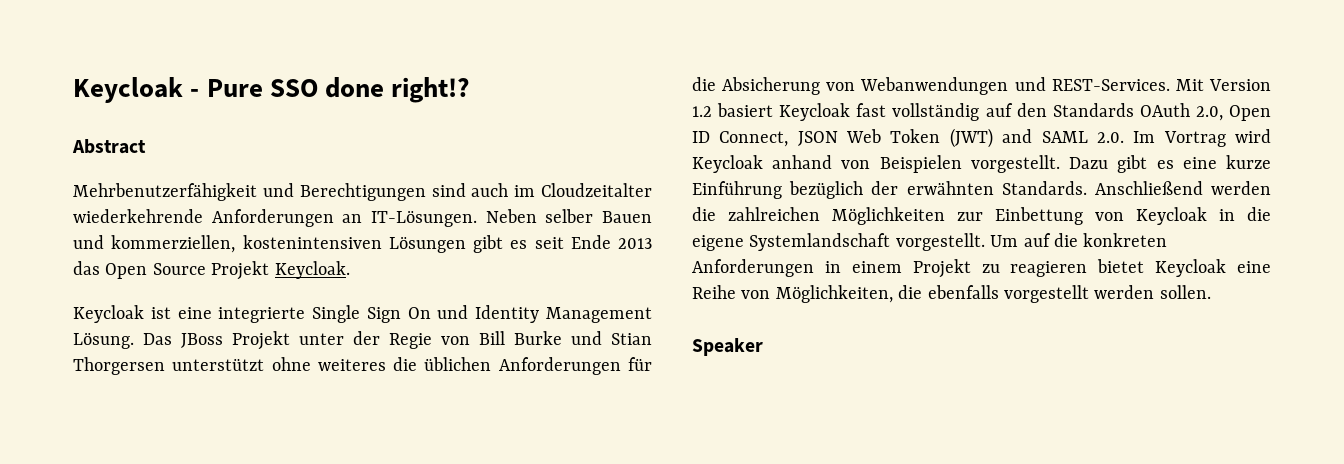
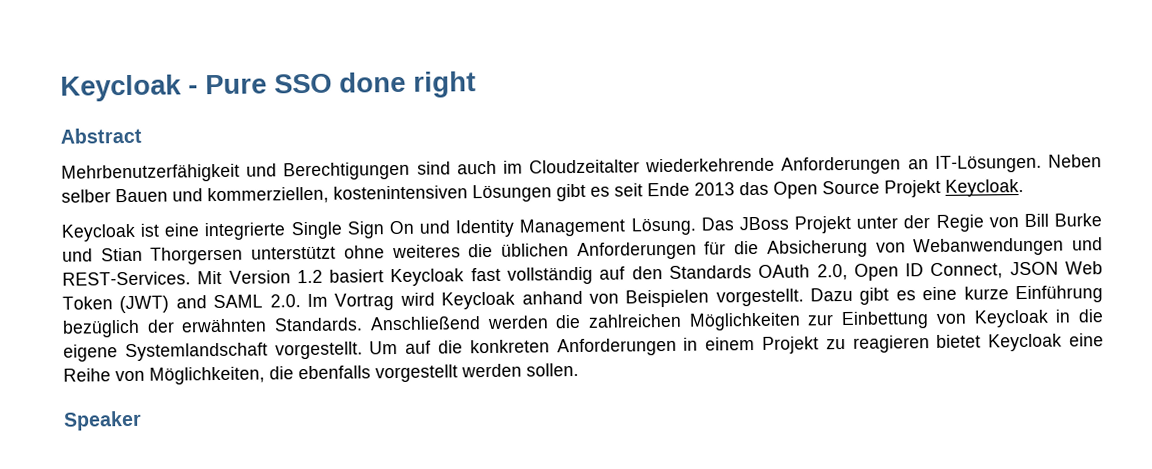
- Keycloak - Pure SSO done right!?
+ Keycloak - Pure SSO done right

